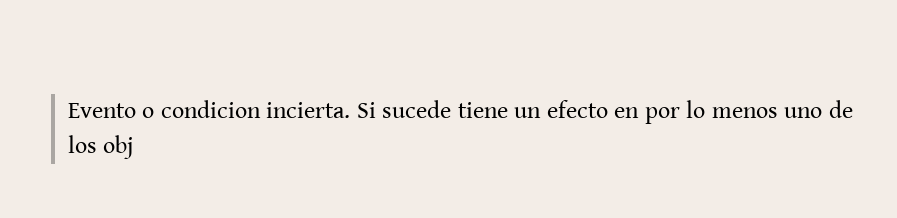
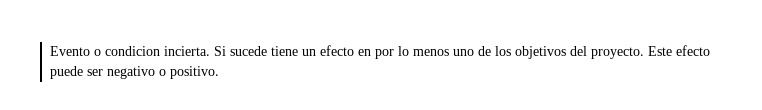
- Si sucede tiene un efecto en por lo menos uno de los obj
+ Si sucede tiene un efecto en por lo menos uno de los objetivos del proyecto. Este efecto puede ser negativo o positivo.

